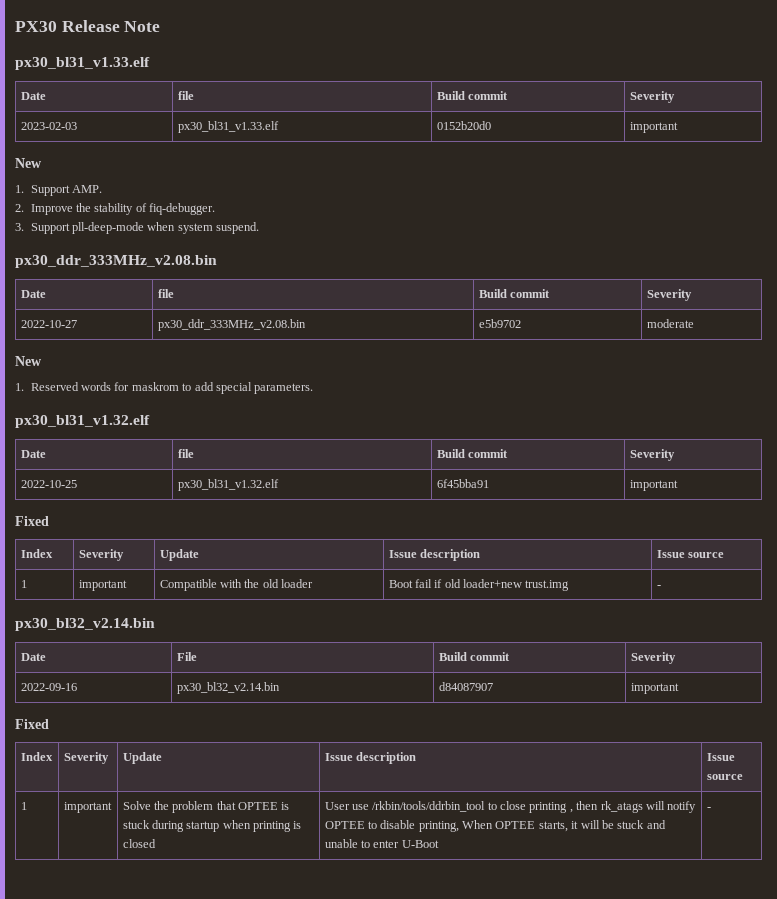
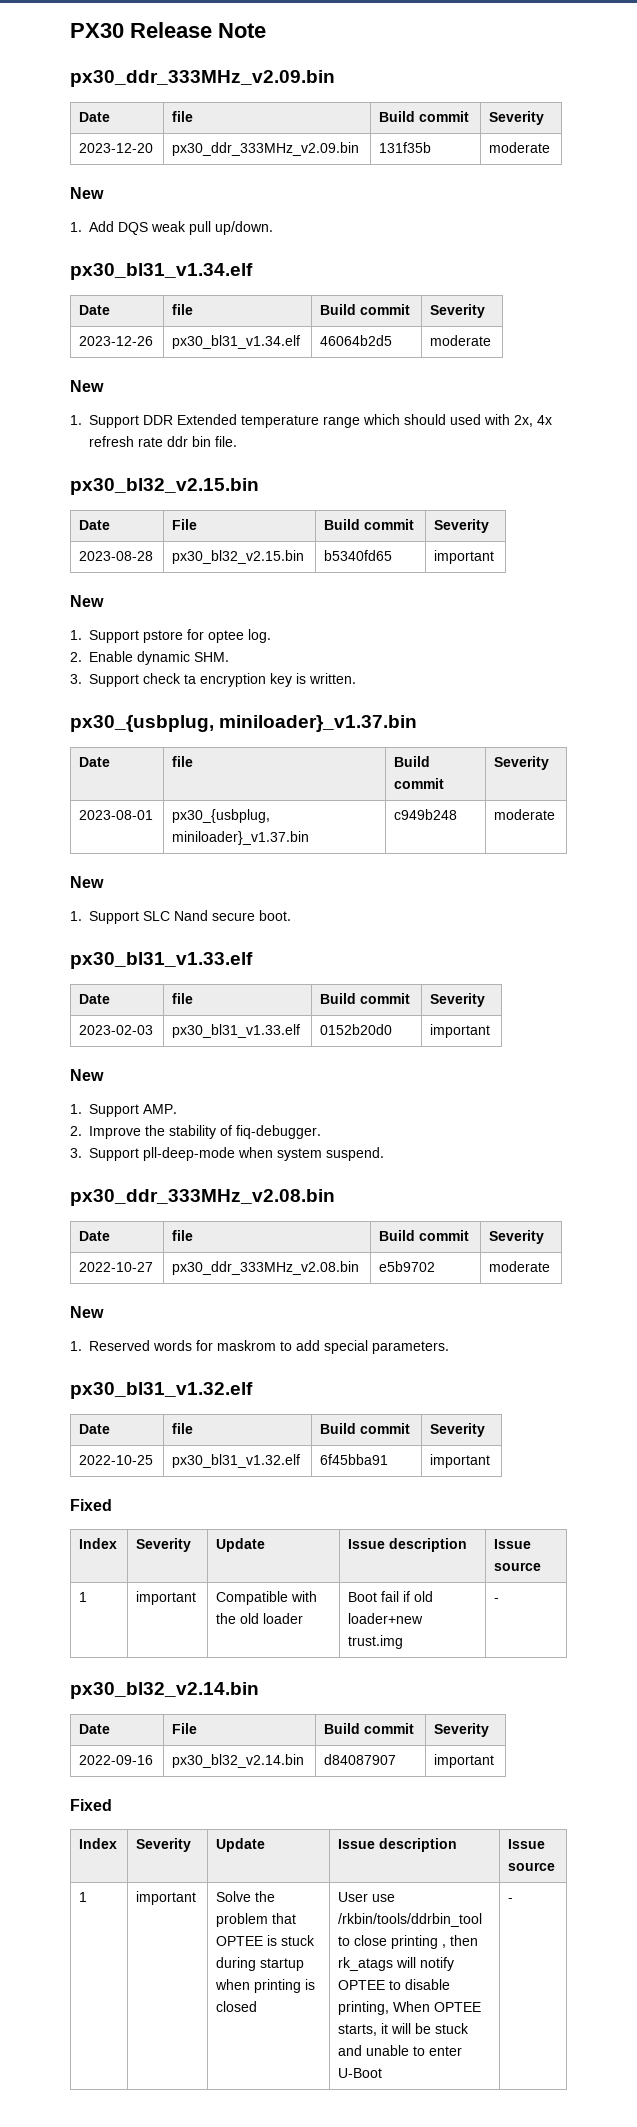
  PX30 Release Note
+ px30_ddr_333MHz_v2.09.bin
+ Date | file | Build commit | Severity
+ 2023-12-20 | px30_ddr_333MHz_v2.09.bin | 131f35b | moderate
+ New
+ 1. Add DQS weak pull up/down.
+ px30_bl31_v1.34.elf
+ Date | file | Build commit | Severity
+ 2023-12-26 | px30_bl31_v1.34.elf | 46064b2d5 | moderate
+ New
+ 1. Support DDR Extended temperature range which should used with 2x, 4x refresh rate ddr bin file.
+ px30_bl32_v2.15.bin
+ Date | File | Build commit | Severity
+ 2023-08-28 | px30_bl32_v2.15.bin | b5340fd65 | important
+ New
+ 1. Support pstore for optee log.
+ 2. Enable dynamic SHM.
+ 3. Support check ta encryption key is written.
+ px30_{usbplug, miniloader}_v1.37.bin
+ Date | file | Build commit | Severity
+ 2023-08-01 | px30_{usbplug, miniloader}_v1.37.bin | c949b248 | moderate
+ New
+ 1. Support SLC Nand secure boot.

